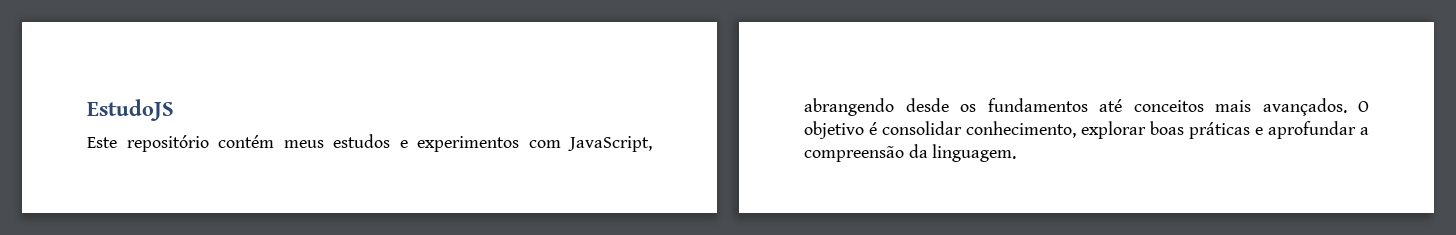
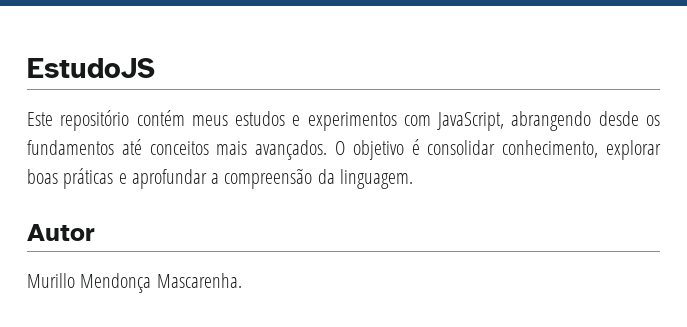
+ Autor
+ Murillo Mendonça Mascarenha.

